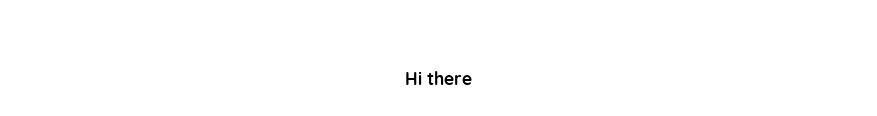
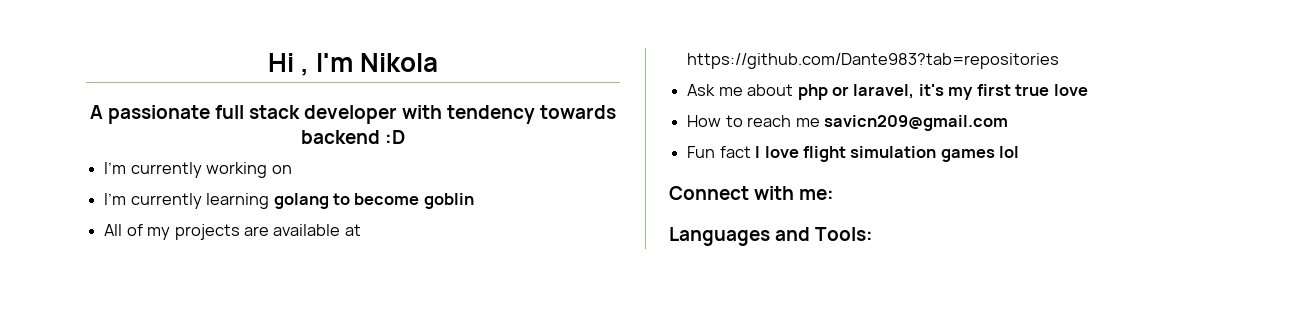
- Hi there
+ Hi , I'm Nikola
+ A passionate full stack developer with tendency towards backend :D
+ I’m currently working on
+ I’m currently learning golang to become goblin
+ All of my projects are available at https://github.com/Dante983?tab=repositories
+ Ask me about php or laravel, it's my first true love
+ How to reach me savicn209@gmail.com
+ Fun fact I love flight simulation games lol
+ Connect with me:
+ Languages and Tools:

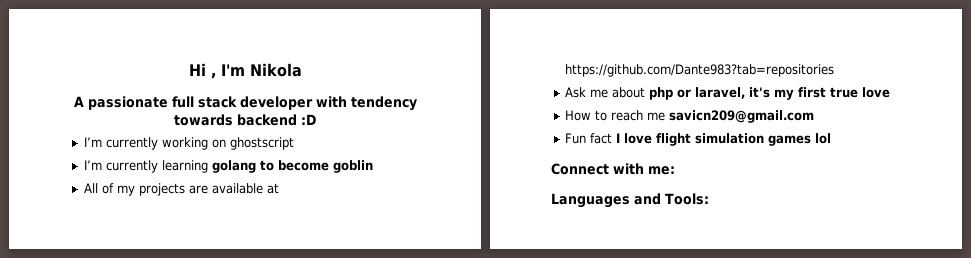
- I’m currently working on
+ I’m currently working on ghostscript

